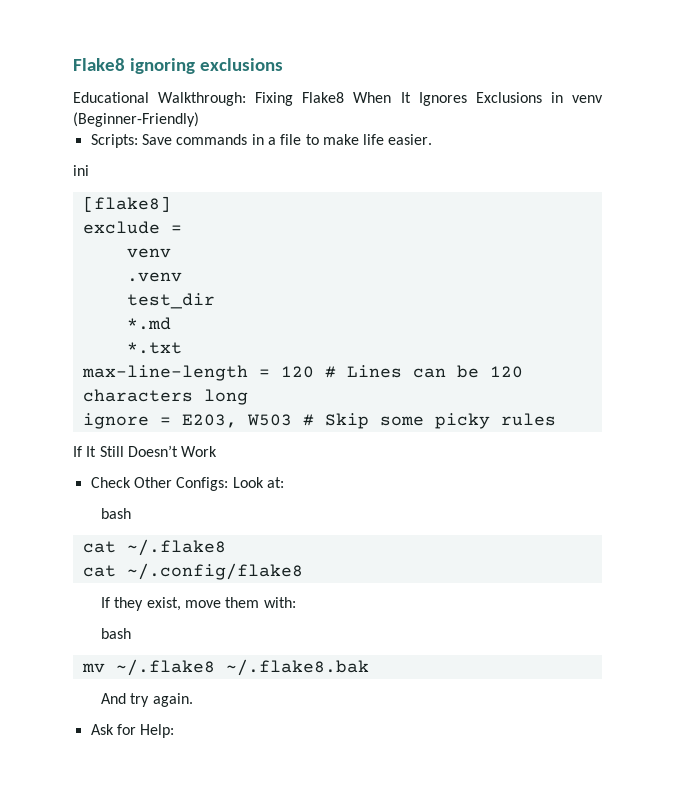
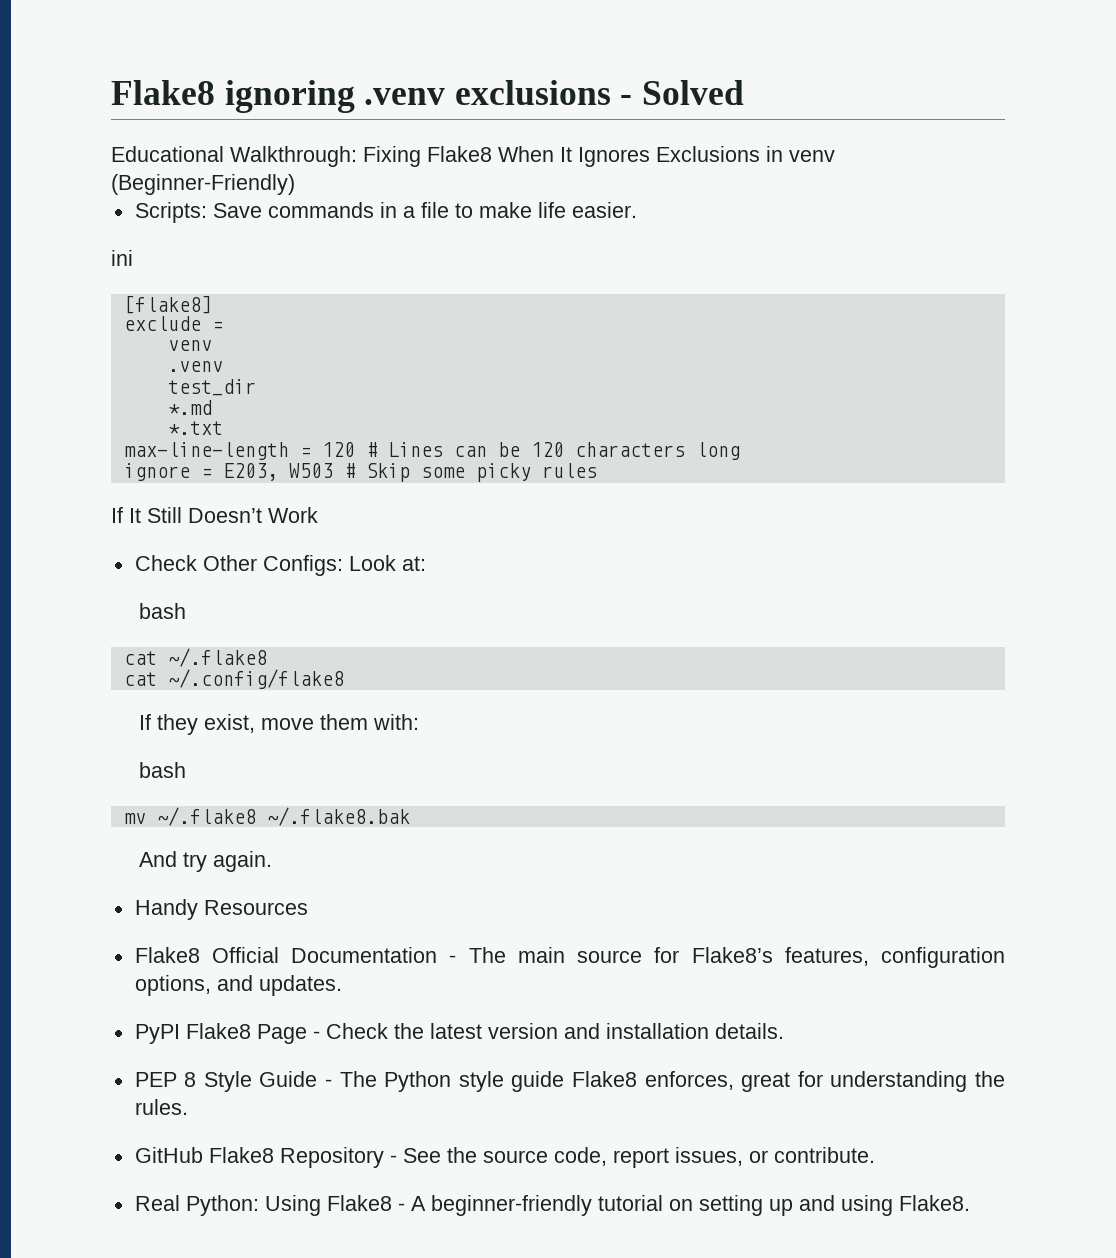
- Flake8 ignoring exclusions
+ Flake8 ignoring .venv exclusions - Solved
- Ask for Help:
+ Handy Resources
+ Flake8 Official Documentation - The main source for Flake8’s features, configuration options, and updates.
+ PyPI Flake8 Page - Check the latest version and installation details.
+ PEP 8 Style Guide - The Python style guide Flake8 enforces, great for understanding the rules.
+ GitHub Flake8 Repository - See the source code, report issues, or contribute.
+ Real Python: Using Flake8 - A beginner-friendly tutorial on setting up and using Flake8.

